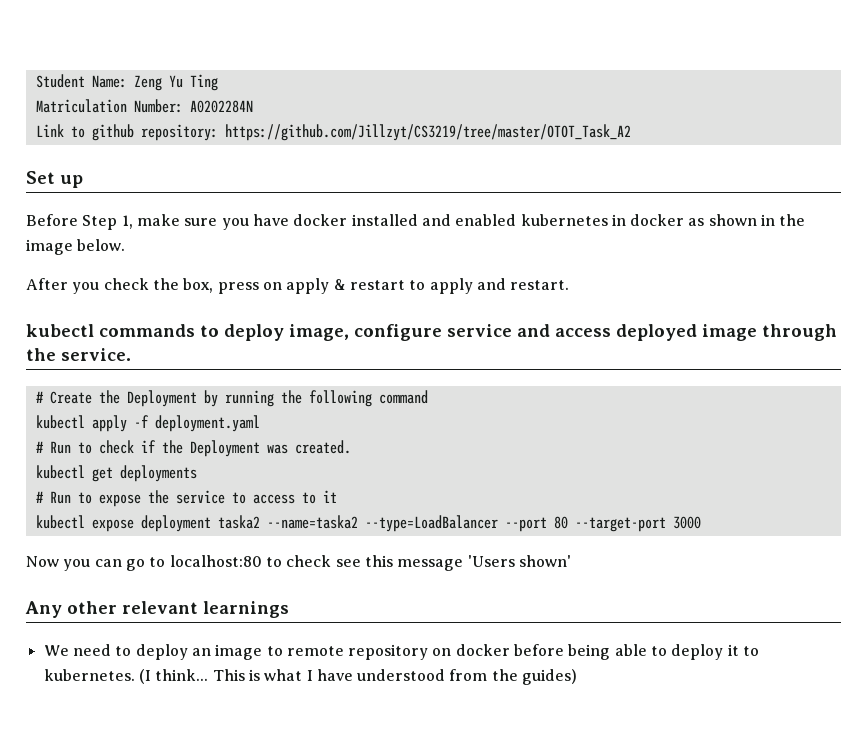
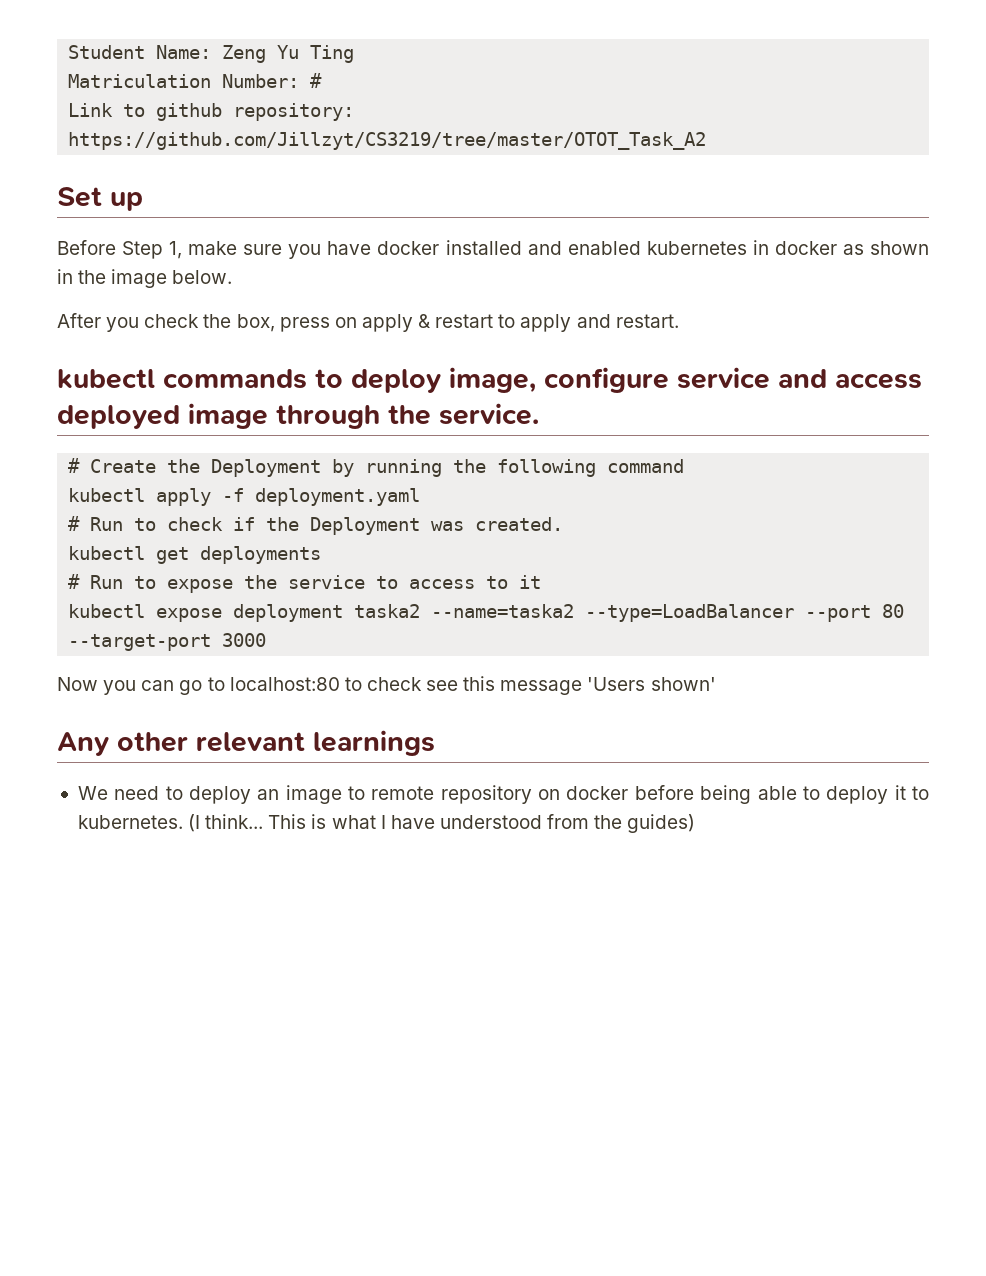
- Matriculation Number: A0202284N
+ Matriculation Number: #

